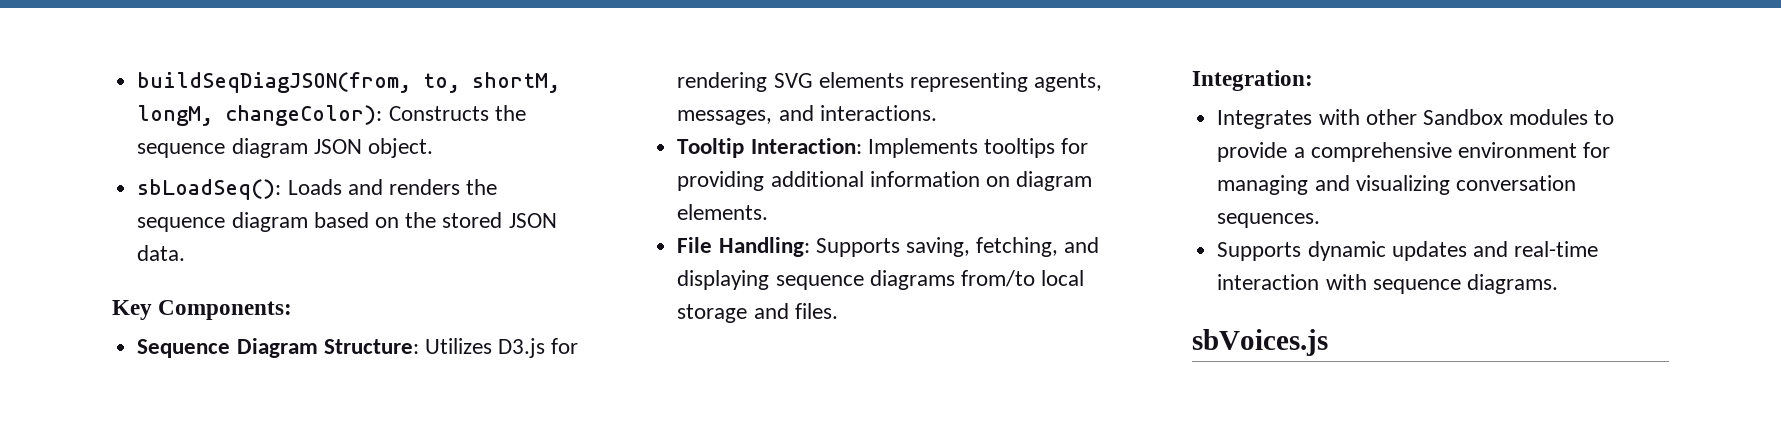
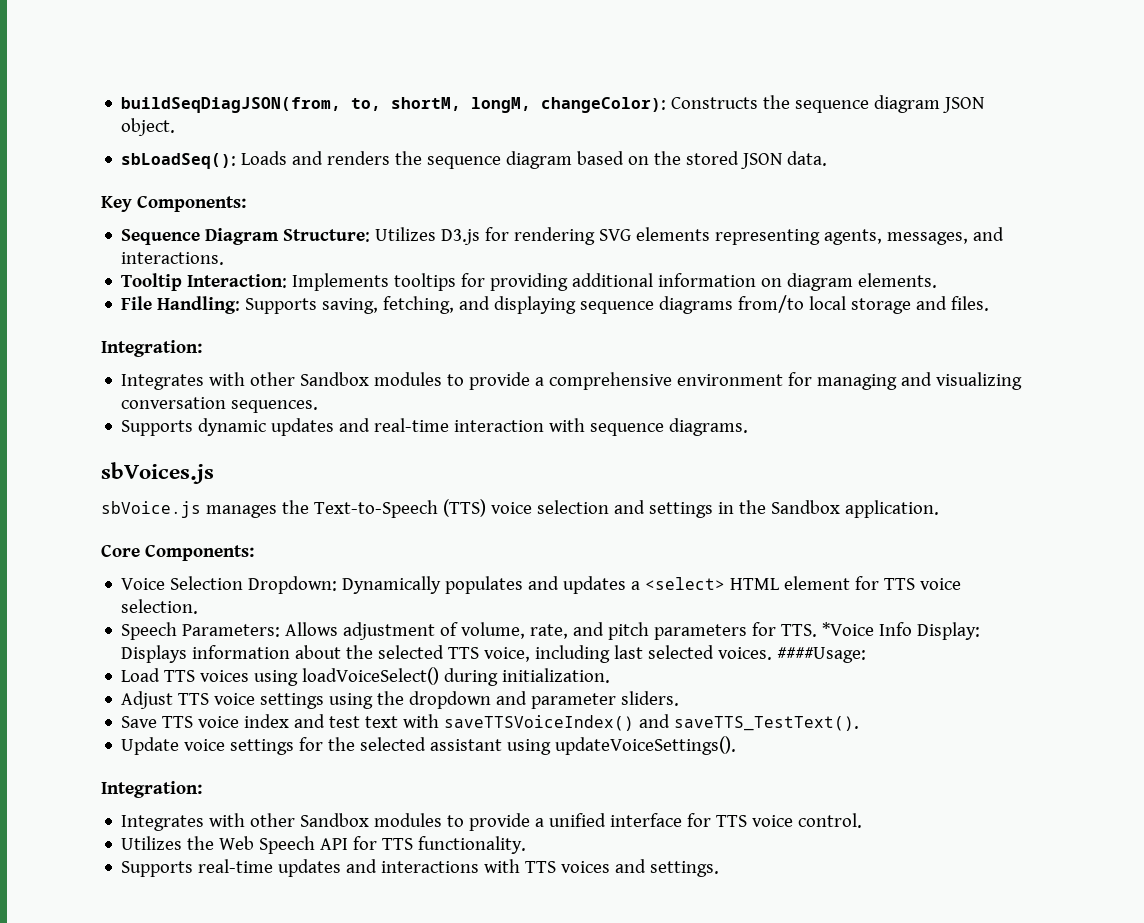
+ sbVoice.js manages the Text-to-Speech (TTS) voice selection and settings in the Sandbox application.
+ Core Components:
+ Voice Selection Dropdown: Dynamically populates and updates a <select> HTML element for TTS voice selection.
+ Speech Parameters: Allows adjustment of volume, rate, and pitch parameters for TTS. *Voice Info Display: Displays information about the selected TTS voice, including last selected voices. ####Usage:
+ Load TTS voices using loadVoiceSelect() during initialization.
+ Adjust TTS voice settings using the dropdown and parameter sliders.
+ Save TTS voice index and test text with saveTTSVoiceIndex() and saveTTS_TestText().
+ Update voice settings for the selected assistant using updateVoiceSettings().
+ Integration:
+ Integrates with other Sandbox modules to provide a unified interface for TTS voice control.
+ Utilizes the Web Speech API for TTS functionality.
+ Supports real-time updates and interactions with TTS voices and settings.

